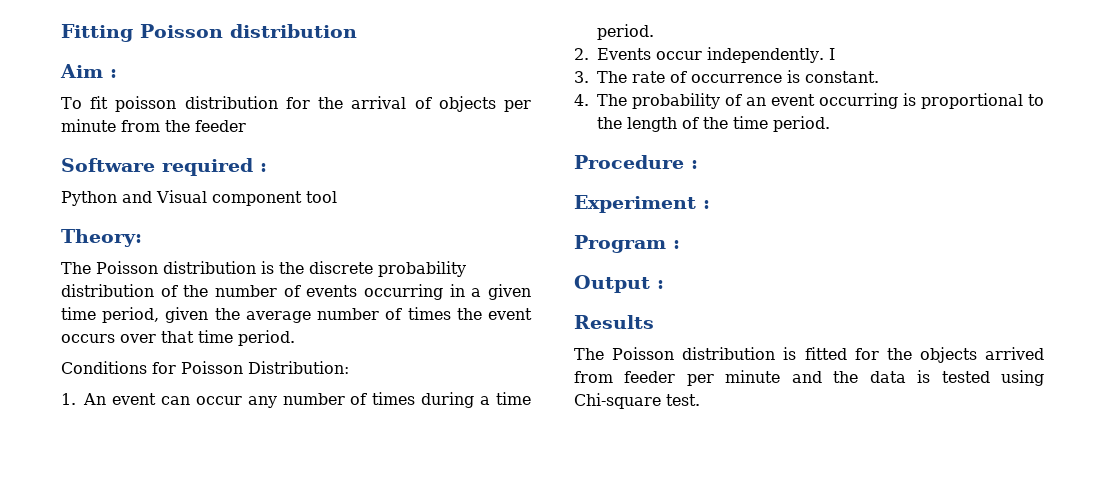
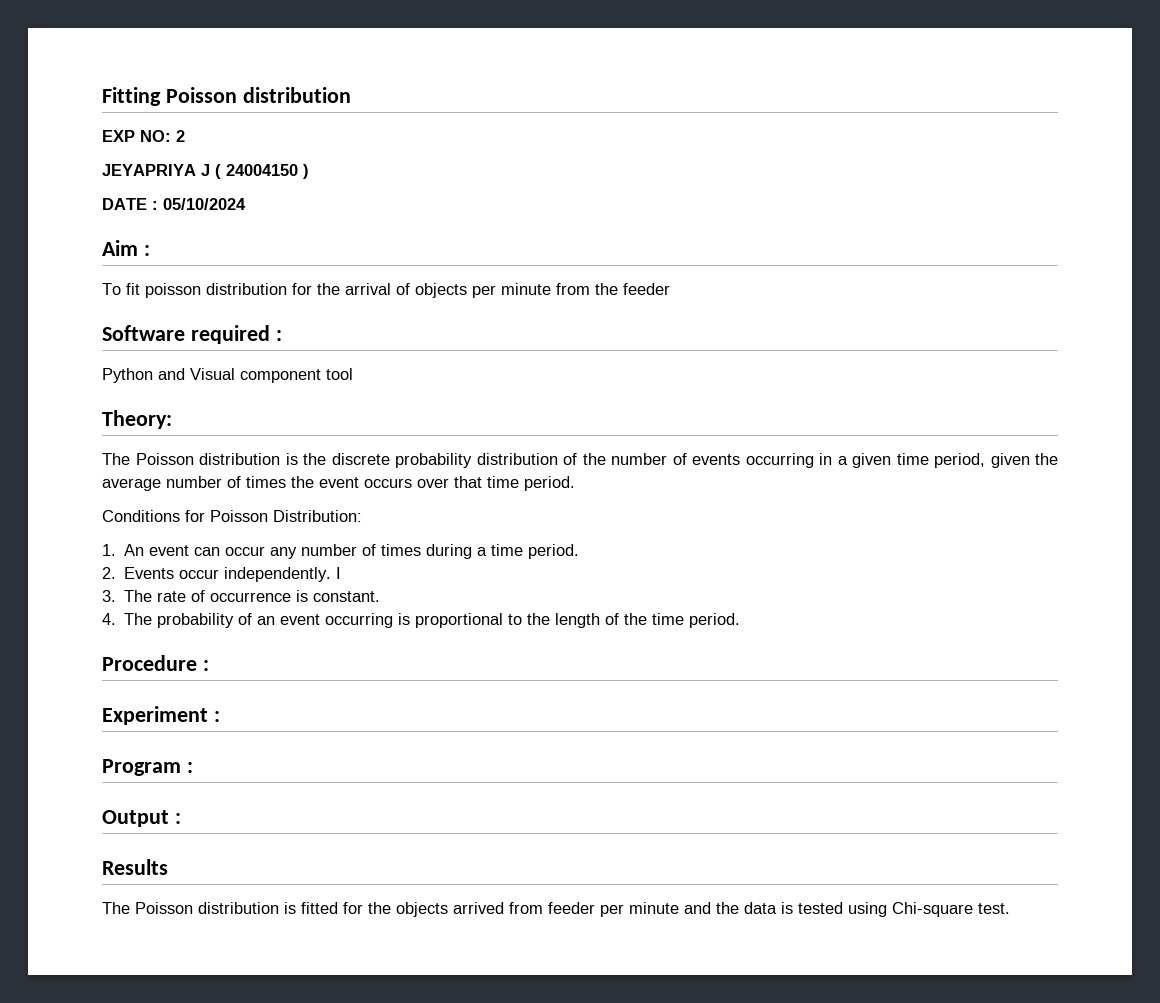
+ EXP NO: 2
+ JEYAPRIYA J ( 24004150 )
+ DATE : 05/10/2024

